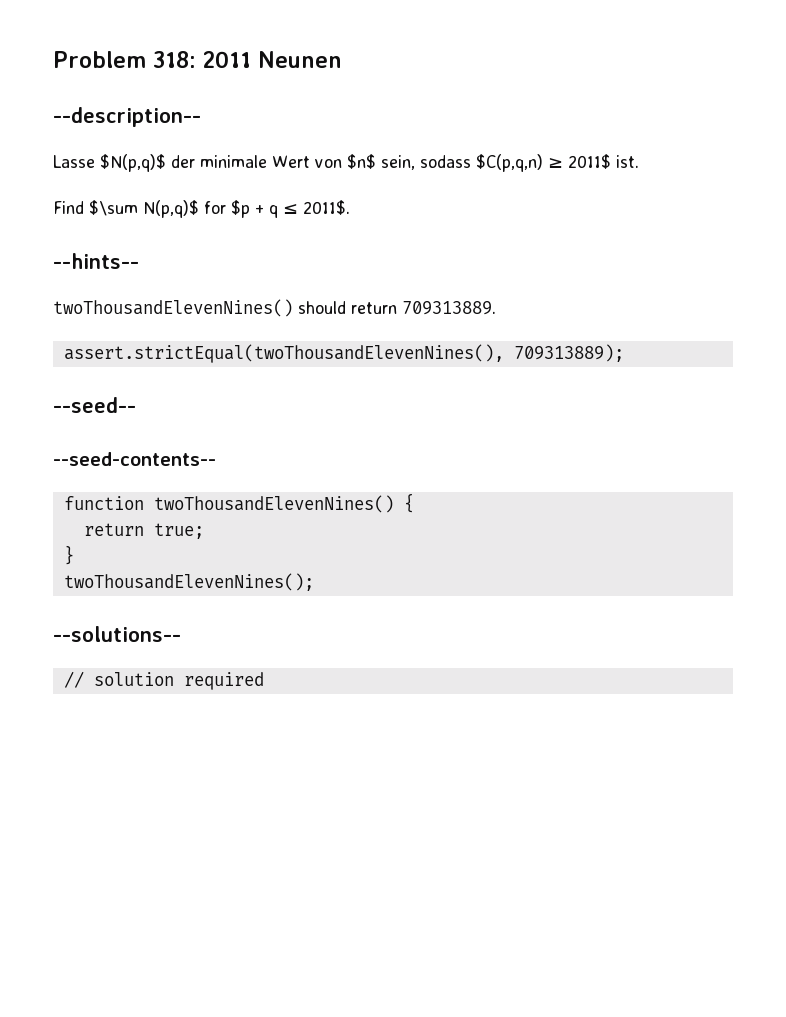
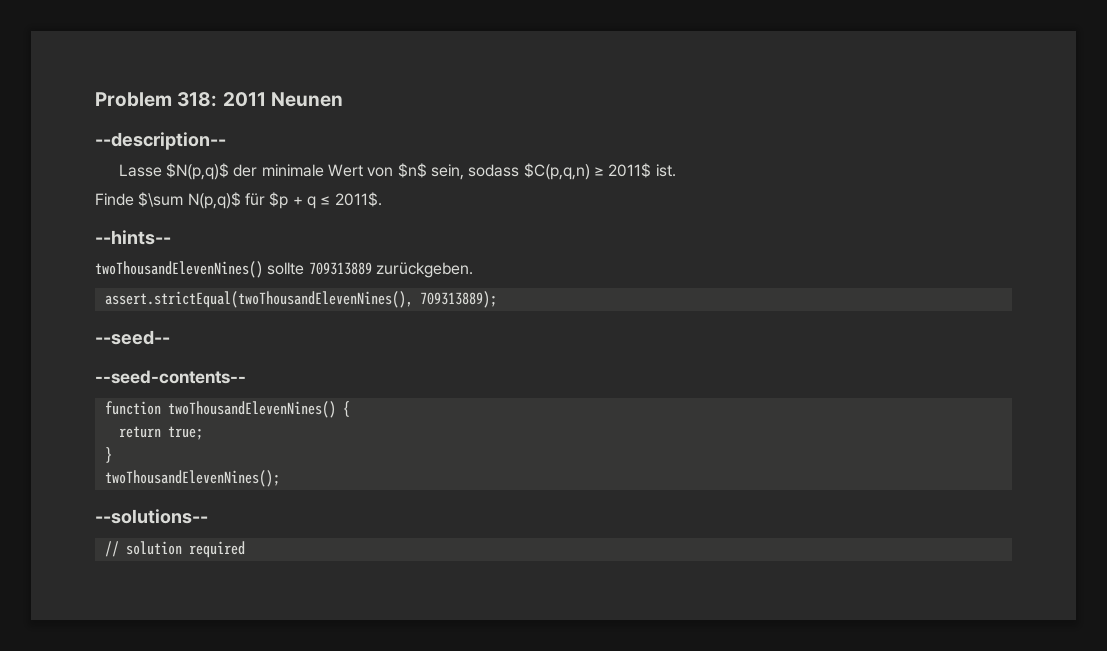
- Find $\sum N(p,q)$ for $p + q ≤ 2011$.
+ Finde $\sum N(p,q)$ für $p + q ≤ 2011$.
- twoThousandElevenNines() should return 709313889.
+ twoThousandElevenNines() sollte 709313889 zurückgeben.

